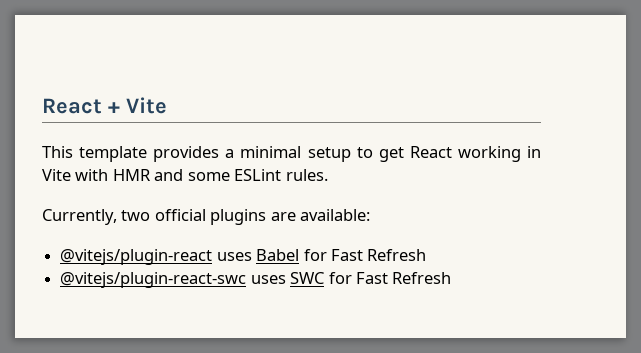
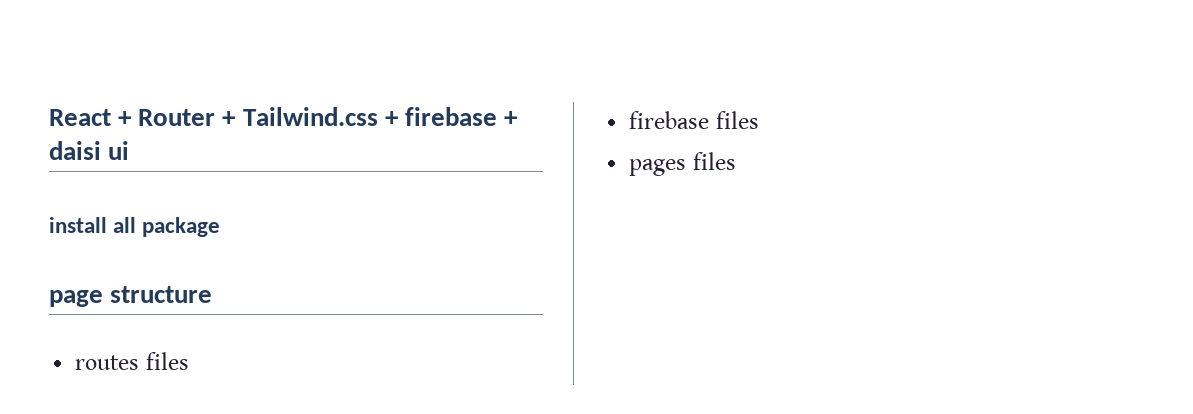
- React + Vite
- This template provides a minimal setup to get React working in Vite with HMR and some ESLint rules.
- Currently, two official plugins are available:
- @vitejs/plugin-react uses Babel for Fast Refresh
- @vitejs/plugin-react-swc uses SWC for Fast Refresh
+ React + Router + Tailwind.css + firebase + daisi ui
+ install all package
+ page structure
+ routes files
+ firebase files
+ pages files

